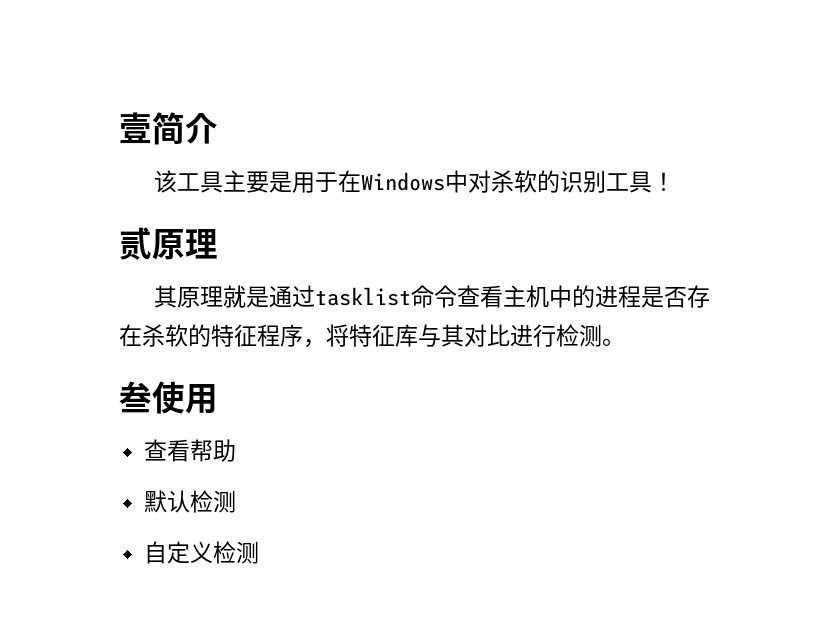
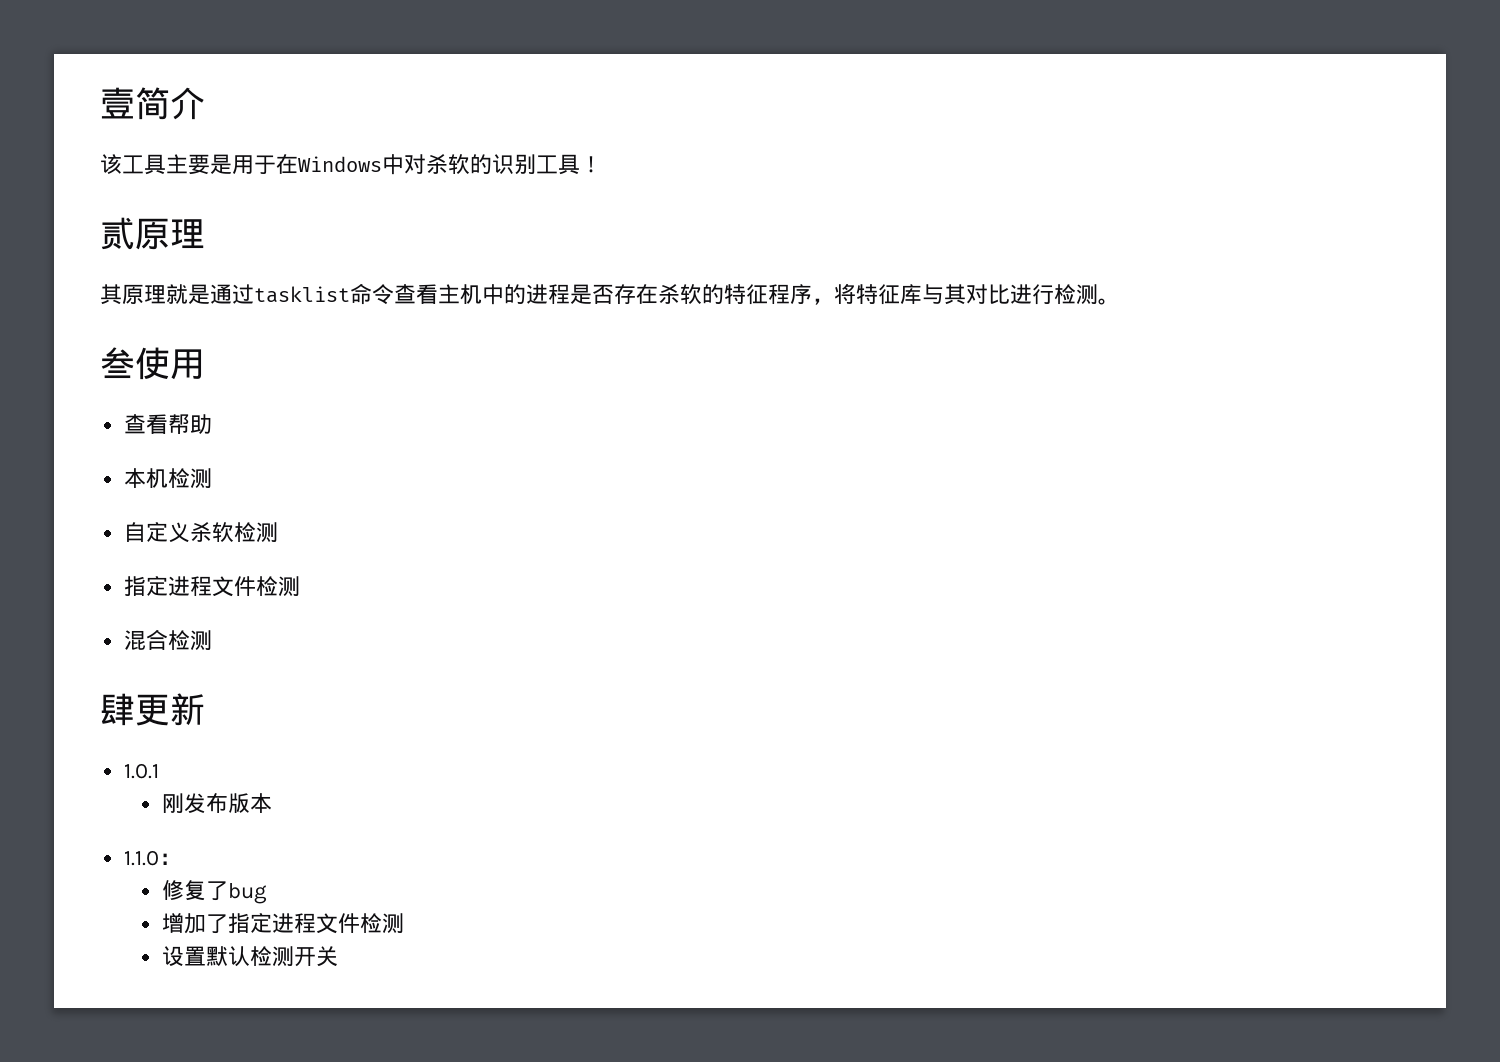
- 默认检测
+ 本机检测
- 自定义检测
+ 自定义杀软检测
+ 指定进程文件检测
+ 混合检测
+ 肆更新
+ 1.0.1
+ 刚发布版本
+ 1.1.0：
+ 修复了bug
+ 增加了指定进程文件检测
+ 设置默认检测开关

